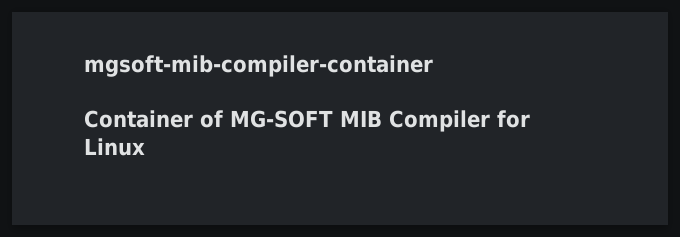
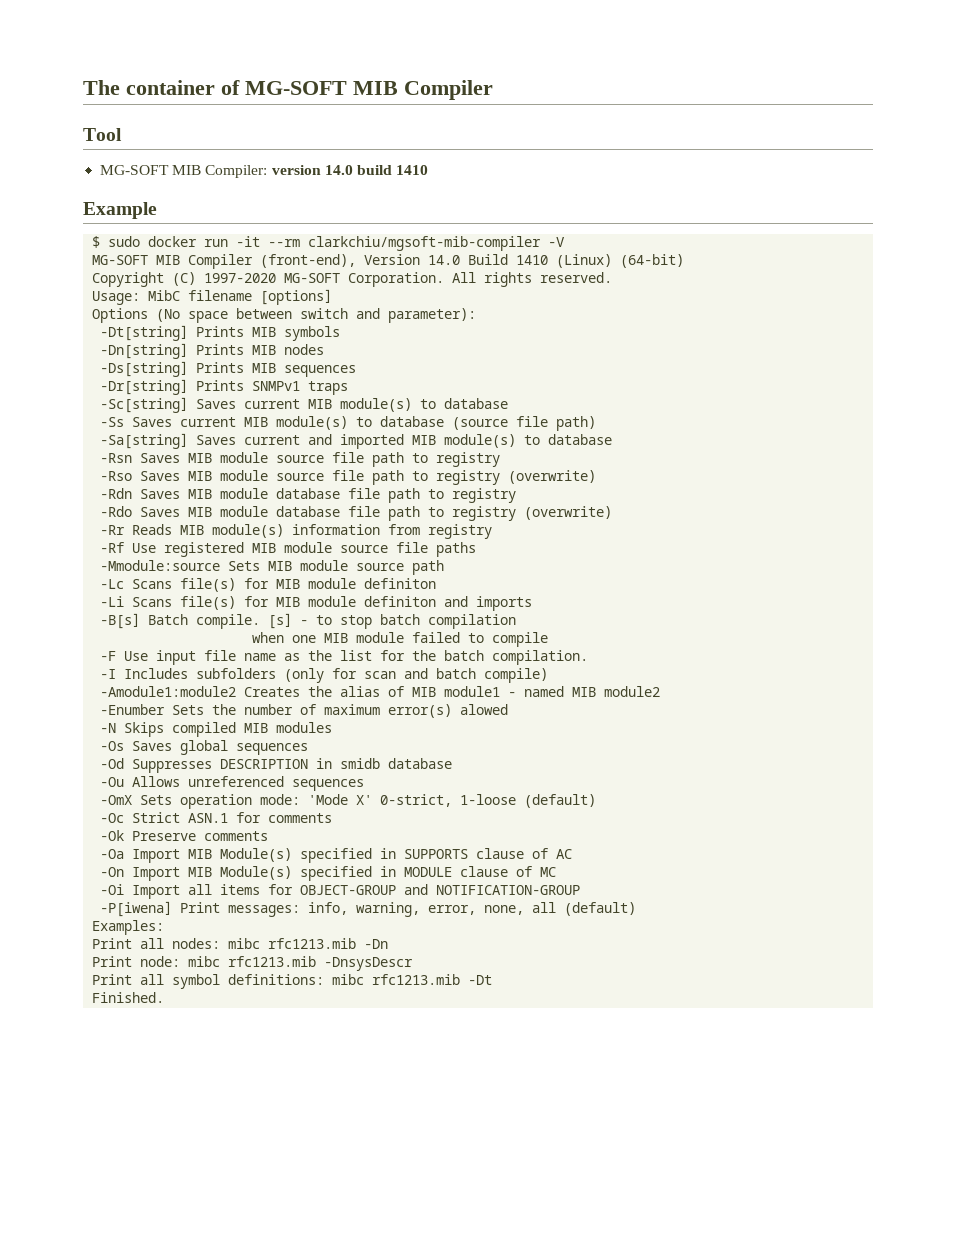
- mgsoft-mib-compiler-container
- Container of MG-SOFT MIB Compiler for Linux
+ The container of MG-SOFT MIB Compiler
+ Tool
+ MG-SOFT MIB Compiler: version 14.0 build 1410
+ Example
+ $ sudo docker run -it --rm clarkchiu/mgsoft-mib-compiler -V
+ MG-SOFT MIB Compiler (front-end), Version 14.0 Build 1410 (Linux) (64-bit)
+ Copyright (C) 1997-2020 MG-SOFT Corporation. All rights reserved.
+ Usage: MibC filename [options]
+ Options (No space between switch and parameter):
+ -Dt[string] Prints MIB symbols
+ -Dn[string] Prints MIB nodes
+ -Ds[string] Prints MIB sequences
+ -Dr[string] Prints SNMPv1 traps
+ -Sc[string] Saves current MIB module(s) to database
+ -Ss Saves current MIB module(s) to database (source file path)
+ -Sa[string] Saves current and imported MIB module(s) to database
+ -Rsn Saves MIB module source file path to registry
+ -Rso Saves MIB module source file path to registry (overwrite)
+ -Rdn Saves MIB module database file path to registry
+ -Rdo Saves MIB module database file path to registry (overwrite)
+ -Rr Reads MIB module(s) information from registry
+ -Rf Use registered MIB module source file paths
+ -Mmodule:source Sets MIB module source path
+ -Lc Scans file(s) for MIB module definiton
+ -Li Scans file(s) for MIB module definiton and imports
+ -B[s] Batch compile. [s] - to stop batch compilation
+ when one MIB module failed to compile
+ -F Use input file name as the list for the batch compilation.
+ -I Includes subfolders (only for scan and batch compile)
+ -Amodule1:module2 Creates the alias of MIB module1 - named MIB module2
+ -Enumber Sets the number of maximum error(s) alowed
+ -N Skips compiled MIB modules
+ -Os Saves global sequences
+ -Od Suppresses DESCRIPTION in smidb database
+ -Ou Allows unreferenced sequences
+ -OmX Sets operation mode: 'Mode X' 0-strict, 1-loose (default)
+ -Oc Strict ASN.1 for comments
+ -Ok Preserve comments
+ -Oa Import MIB Module(s) specified in SUPPORTS clause of AC
+ -On Import MIB Module(s) specified in MODULE clause of MC
+ -Oi Import all items for OBJECT-GROUP and NOTIFICATION-GROUP
+ -P[iwena] Print messages: info, warning, error, none, all (default)
+ Examples:
+ Print all nodes: mibc rfc1213.mib -Dn
+ Print node: mibc rfc1213.mib -DnsysDescr
+ Print all symbol definitions: mibc rfc1213.mib -Dt
+ Finished.

